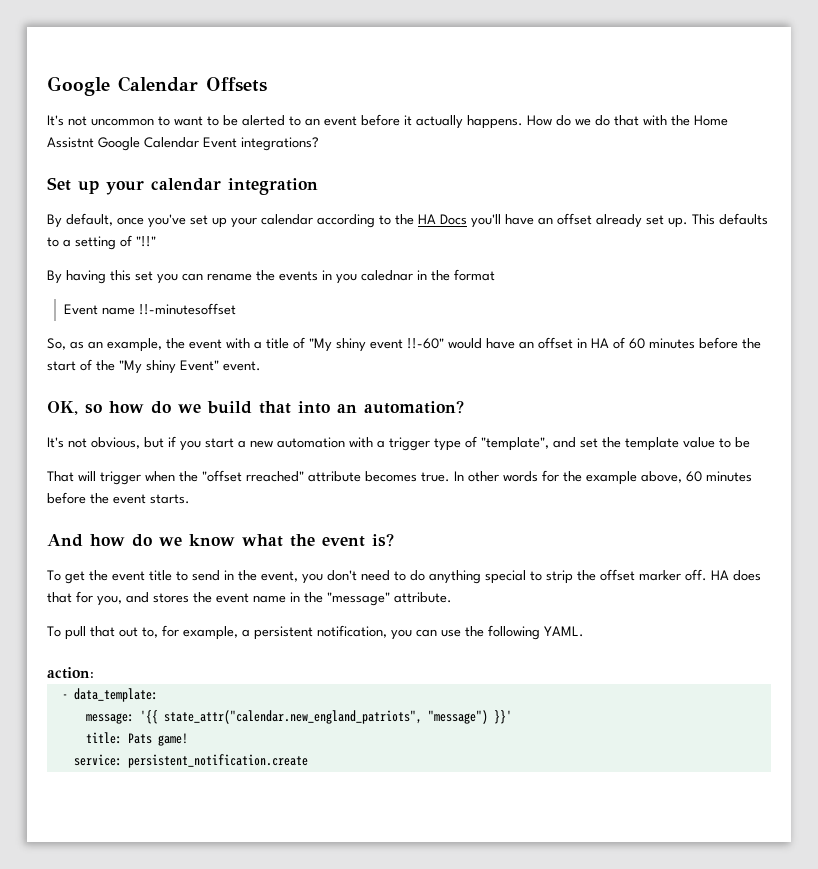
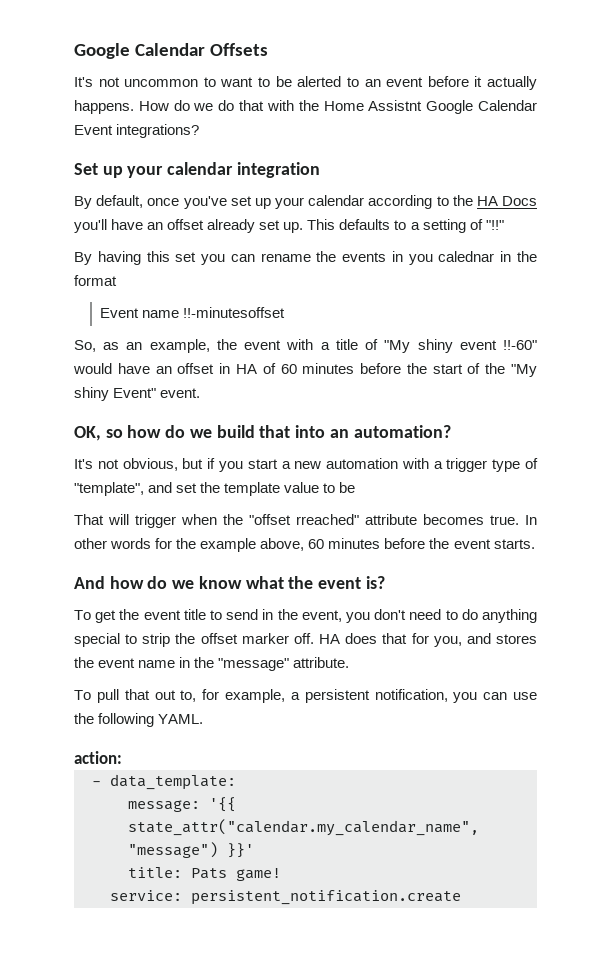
- message: '{{ state_attr("calendar.new_england_patriots", "message") }}'
+ message: '{{ state_attr("calendar.my_calendar_name", "message") }}'

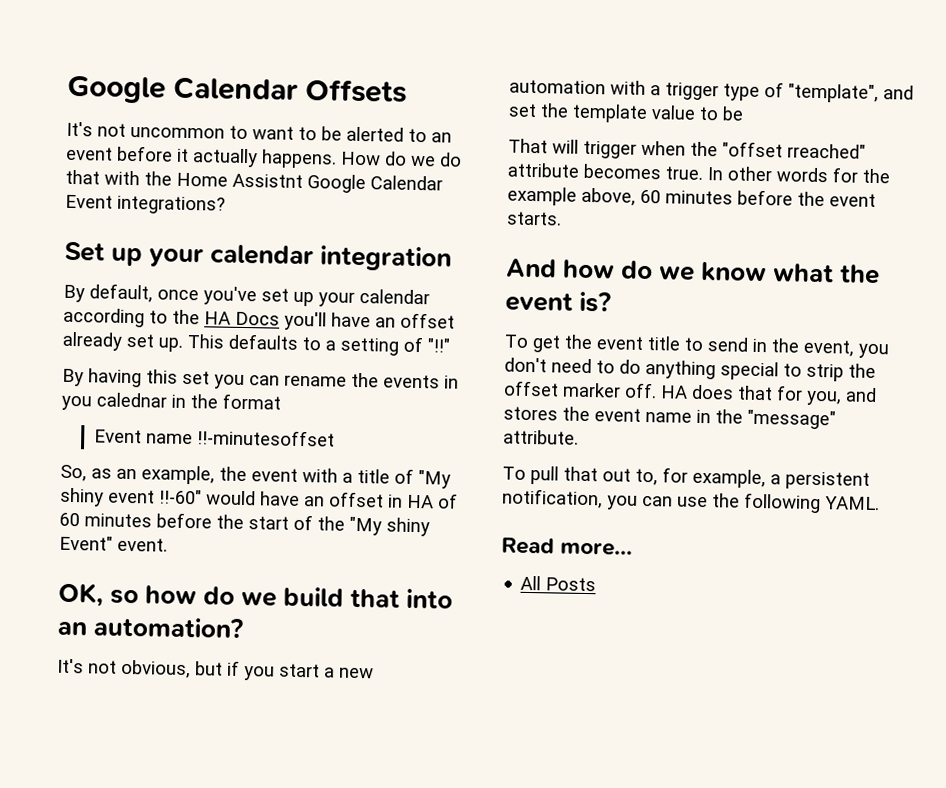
- action:
- - data_template:
- message: '{{ state_attr("calendar.my_calendar_name", "message") }}'
- title: Pats game!
- service: persistent_notification.create
+ Read more...
+ All Posts

